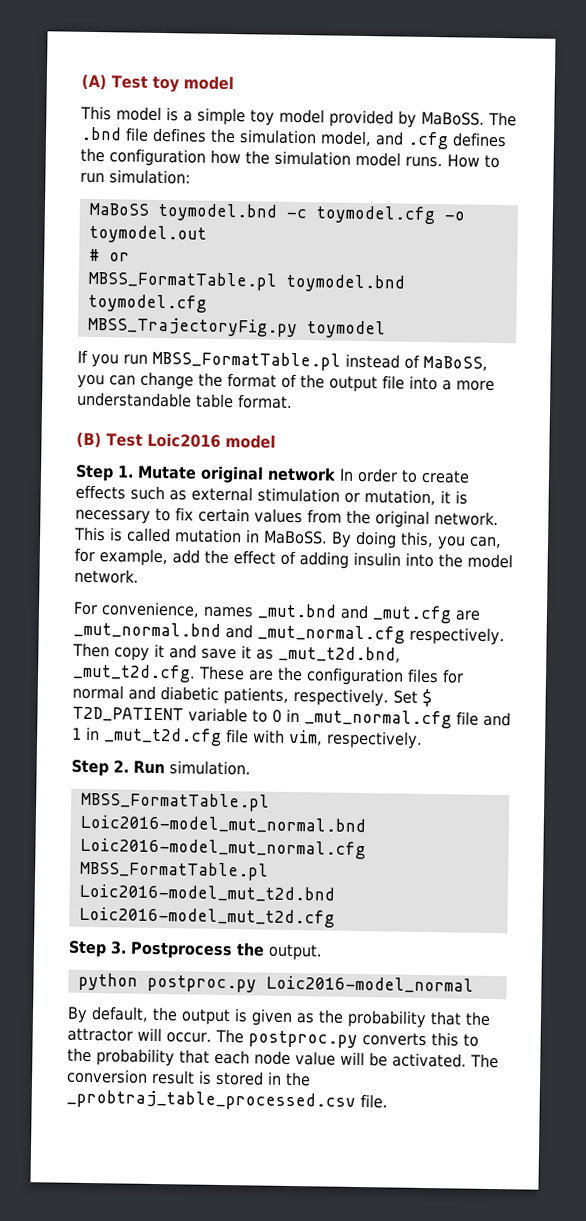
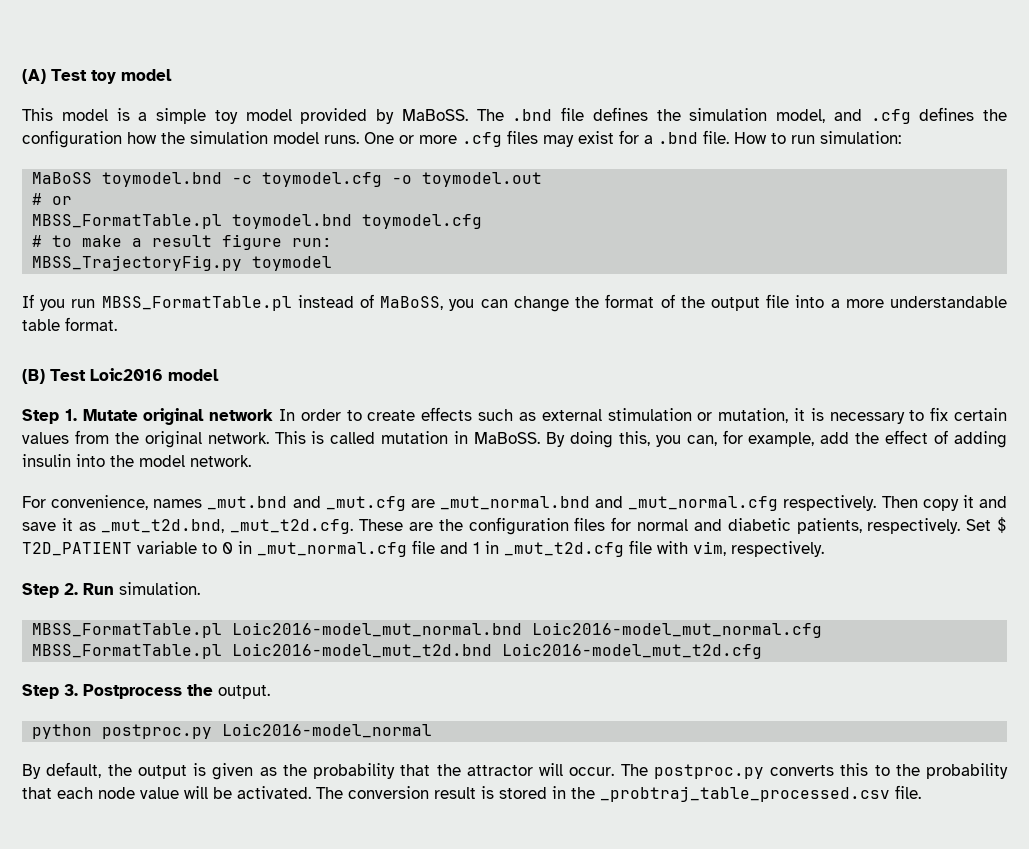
+ One or more .cfg files may exist for a .bnd file.
+ # to make a result figure run:

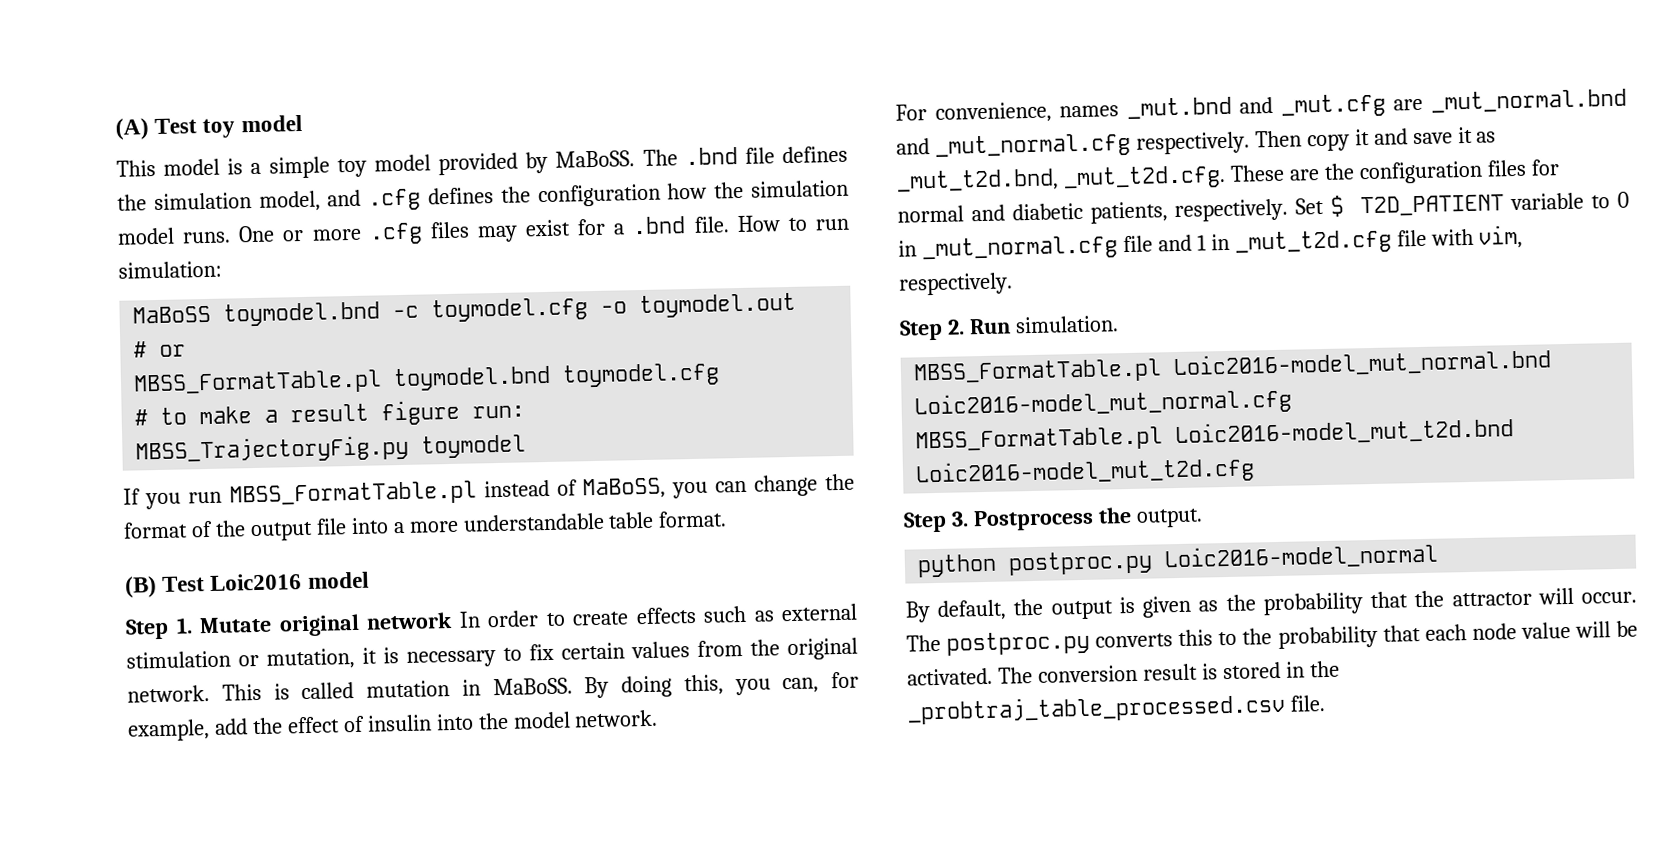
- By doing this, you can, for example, add the effect of adding insulin into the model network.
+ By doing this, you can, for example, add the effect of insulin into the model network.

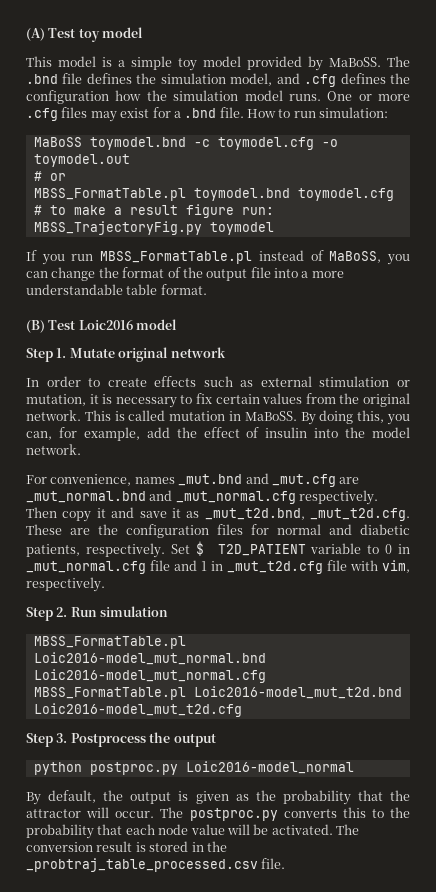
- Step 1. Mutate original network In order to create effects such as external stimulation or mutation, it is necessary to fix certain values from the original network.
+ Step 1. Mutate original network
+ In order to create effects such as external stimulation or mutation, it is necessary to fix certain values from the original network.
- Step 2. Run simulation.
+ Step 2. Run simulation
- Step 3. Postprocess the output.
+ Step 3. Postprocess the output

